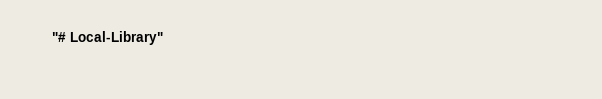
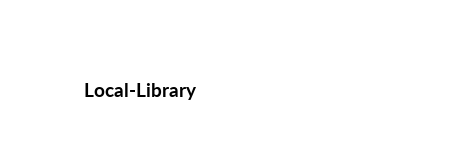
- "# Local-Library"
+ Local-Library

